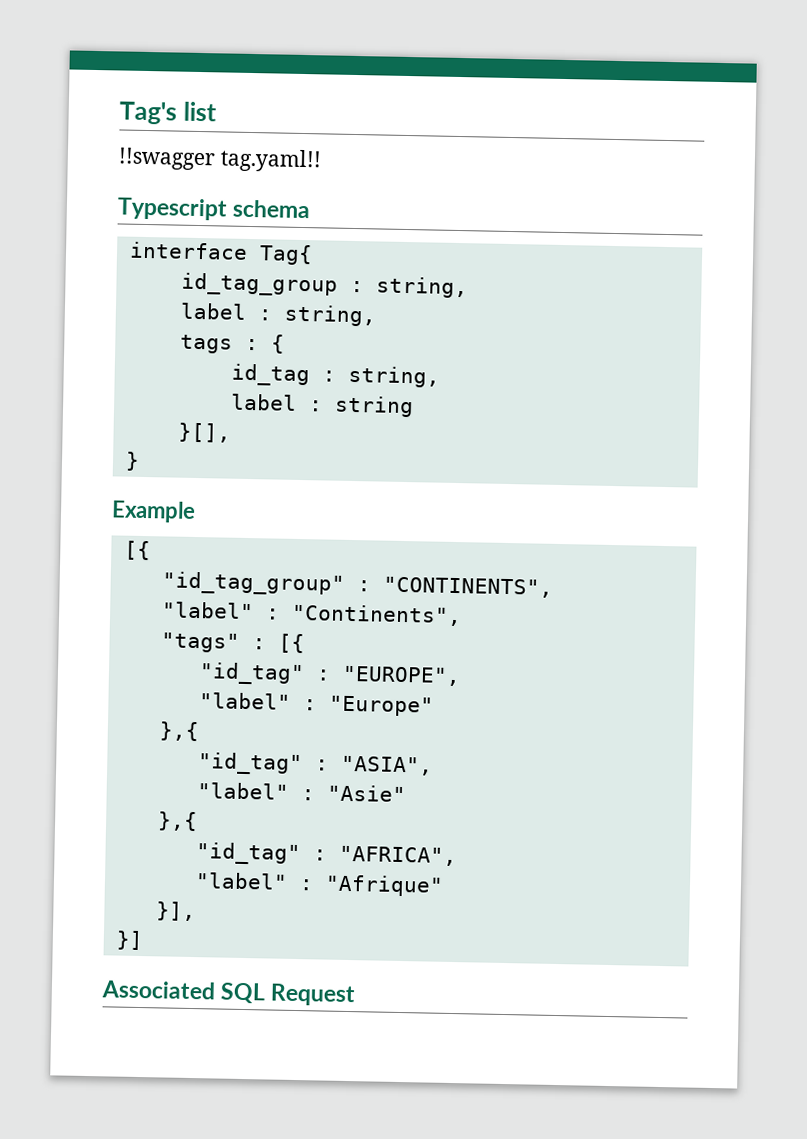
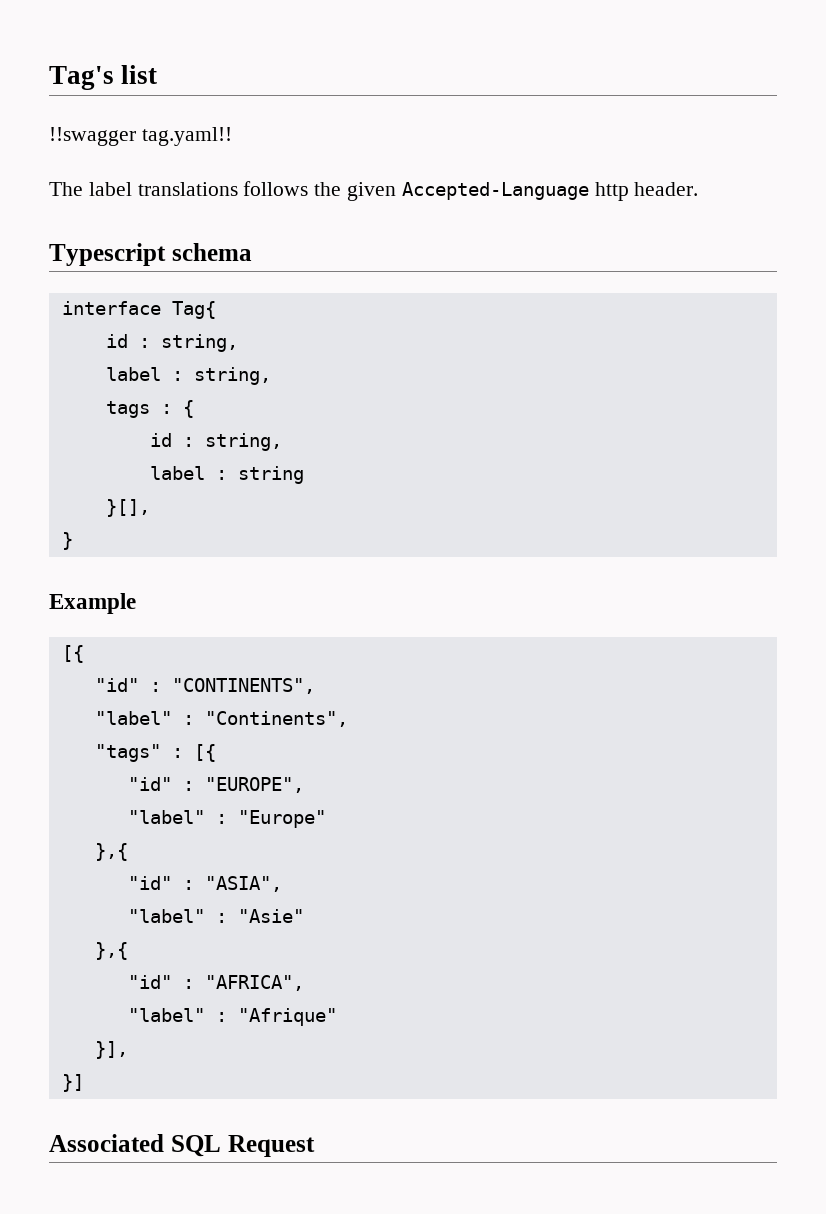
+ The label translations follows the given Accepted-Language http header.
  interface Tag{
- id_tag_group : string,
+ id : string,
  tags : {
- id_tag : string,
+ id : string,
- "id_tag_group" : "CONTINENTS",
+ "id" : "CONTINENTS",
- "id_tag" : "EUROPE",
+ "id" : "EUROPE",
- "id_tag" : "ASIA",
+ "id" : "ASIA",
- "id_tag" : "AFRICA",
+ "id" : "AFRICA",

